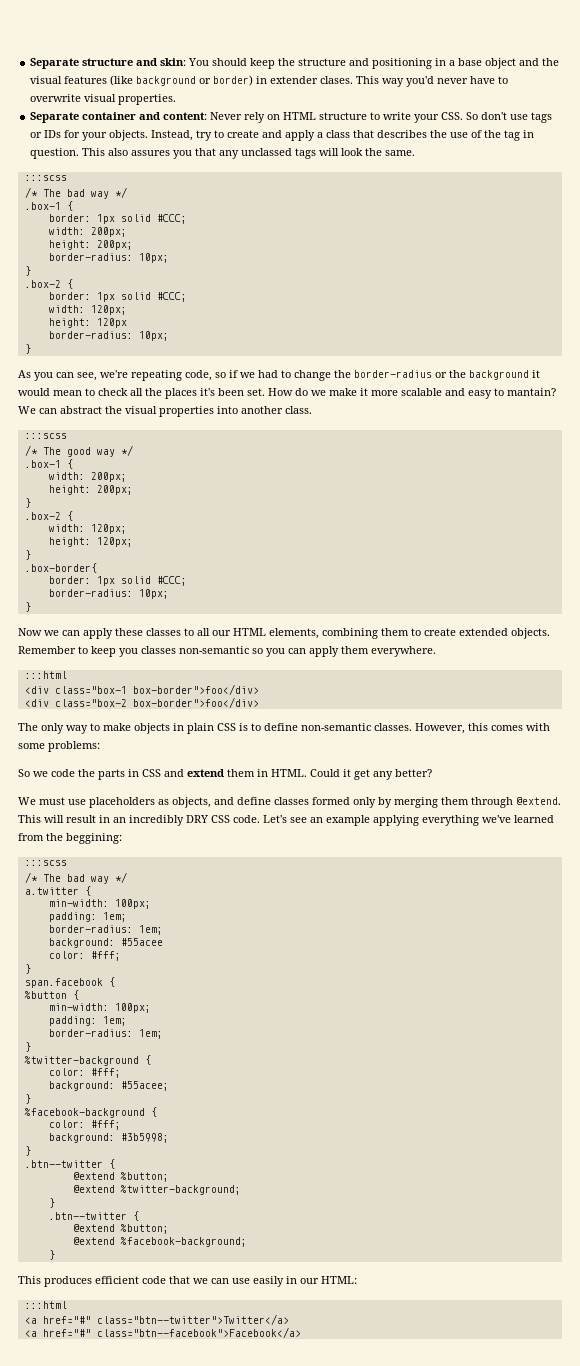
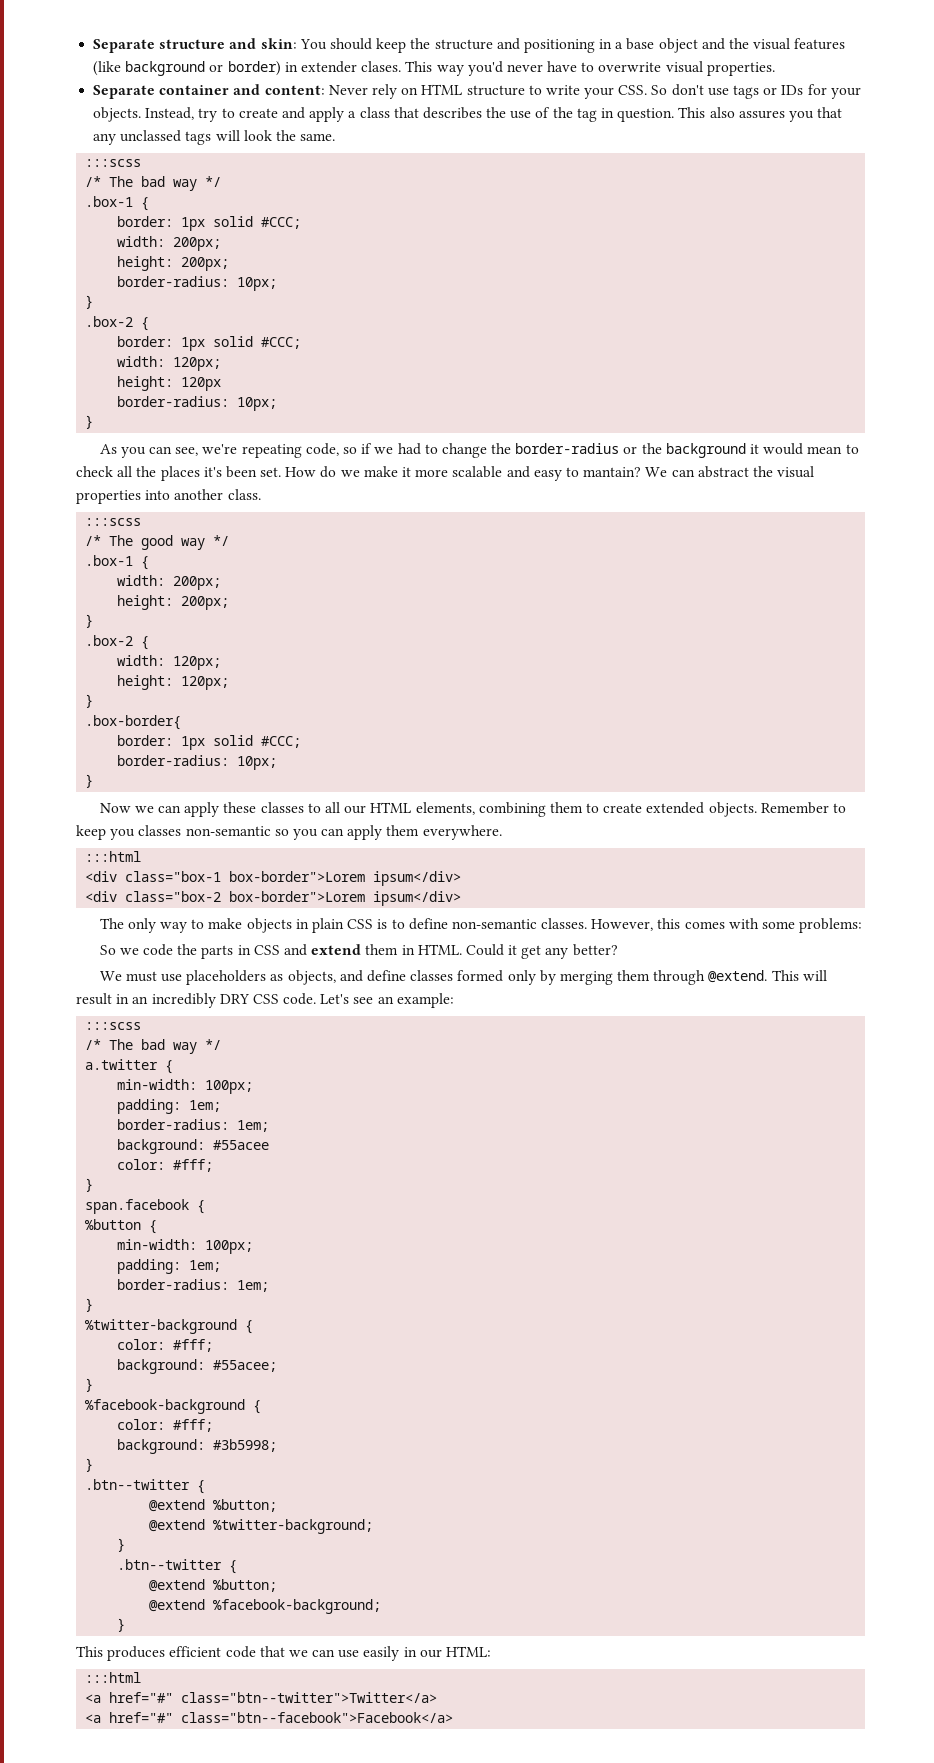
- <div class="box-1 box-border">foo</div>
+ <div class="box-1 box-border">Lorem ipsum</div>
- <div class="box-2 box-border">foo</div>
+ <div class="box-2 box-border">Lorem ipsum</div>
- Let's see an example applying everything we've learned from the beggining:
+ Let's see an example:

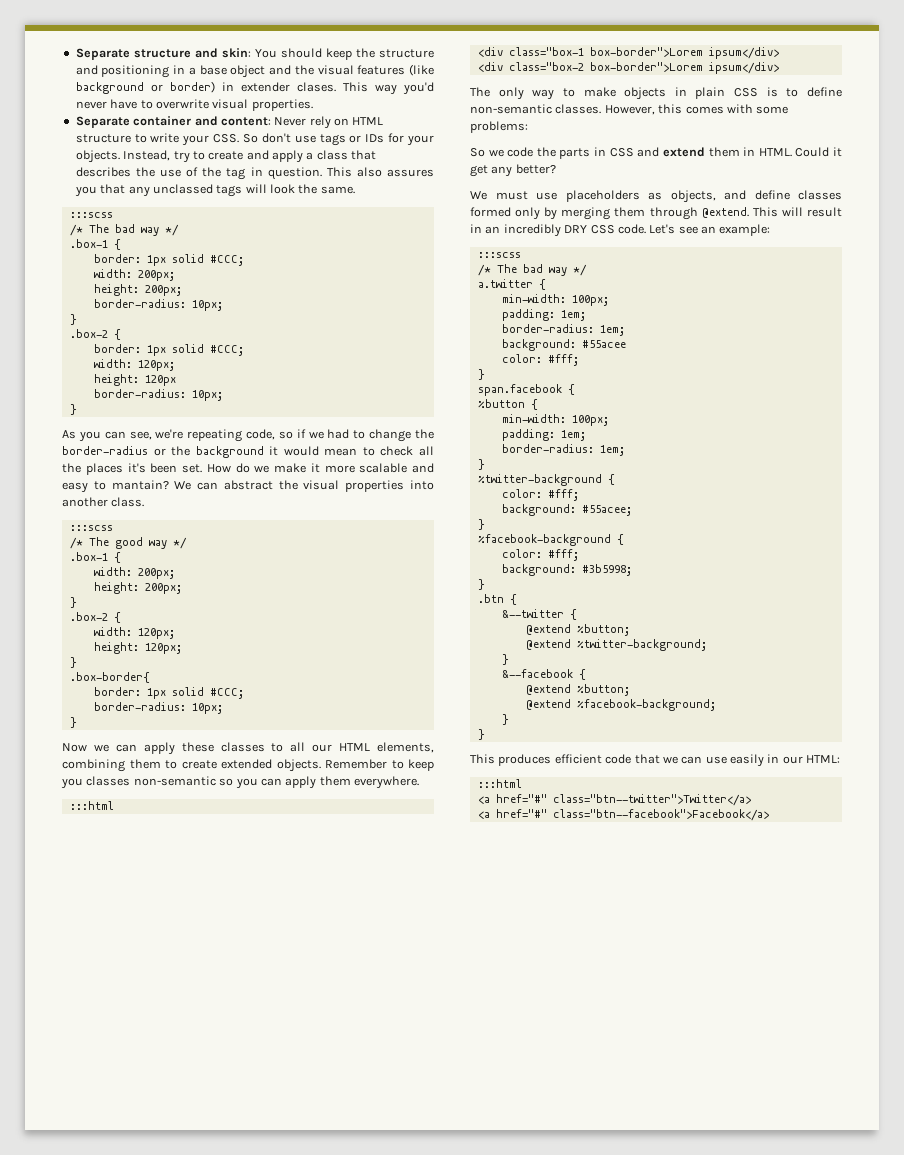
  background: #3b5998;
  }
- .btn--twitter {
+ .btn {
+ &--twitter {
  @extend %twitter-background;
  }
- .btn--twitter {
+ &--facebook {
  @extend %facebook-background;
+ }

